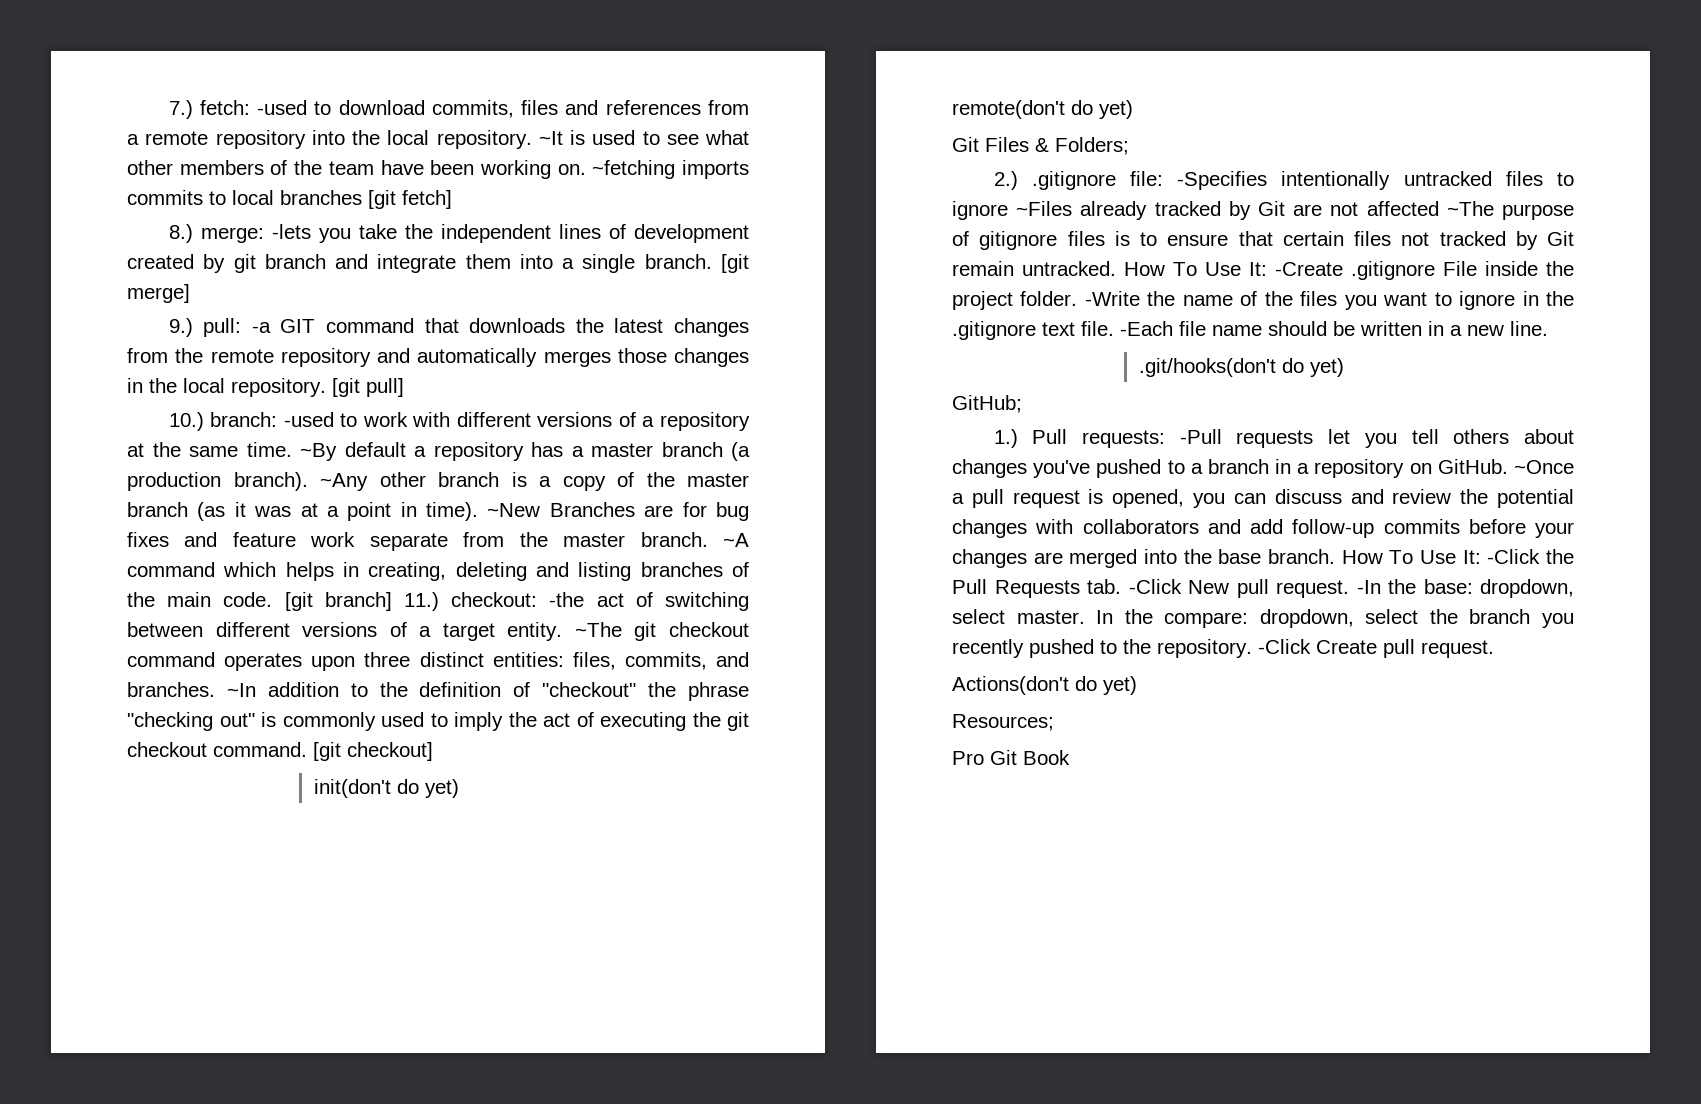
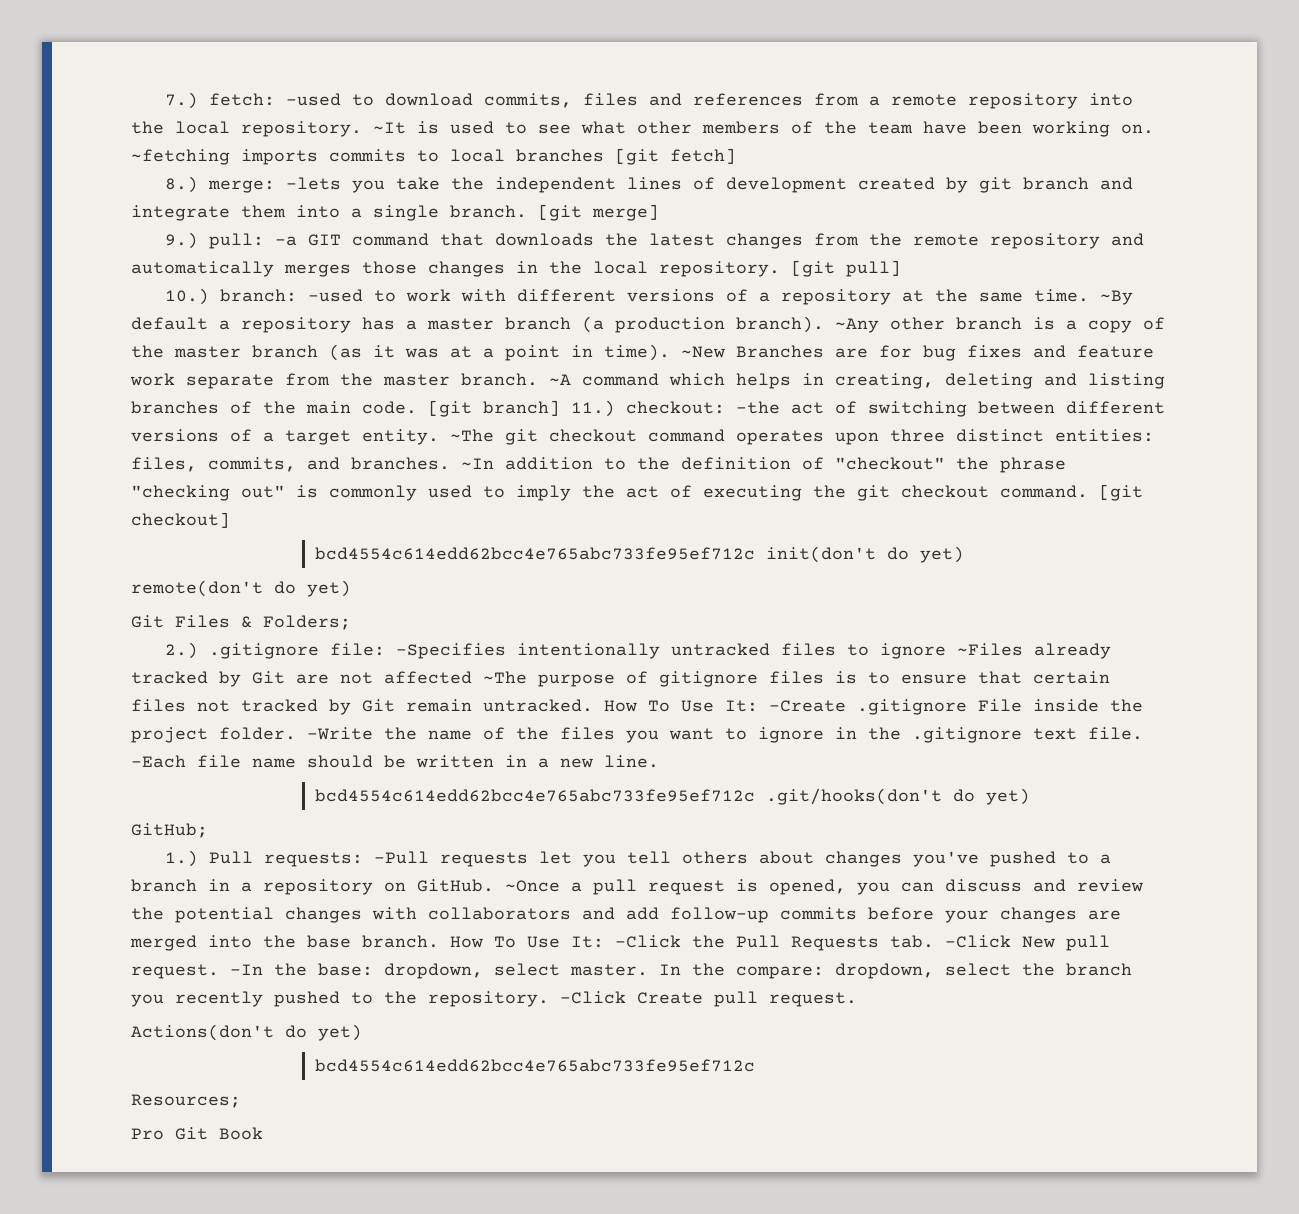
- init(don't do yet)
+ bcd4554c614edd62bcc4e765abc733fe95ef712c init(don't do yet)
- .git/hooks(don't do yet)
+ bcd4554c614edd62bcc4e765abc733fe95ef712c .git/hooks(don't do yet)
  Actions(don't do yet)
+ bcd4554c614edd62bcc4e765abc733fe95ef712c

